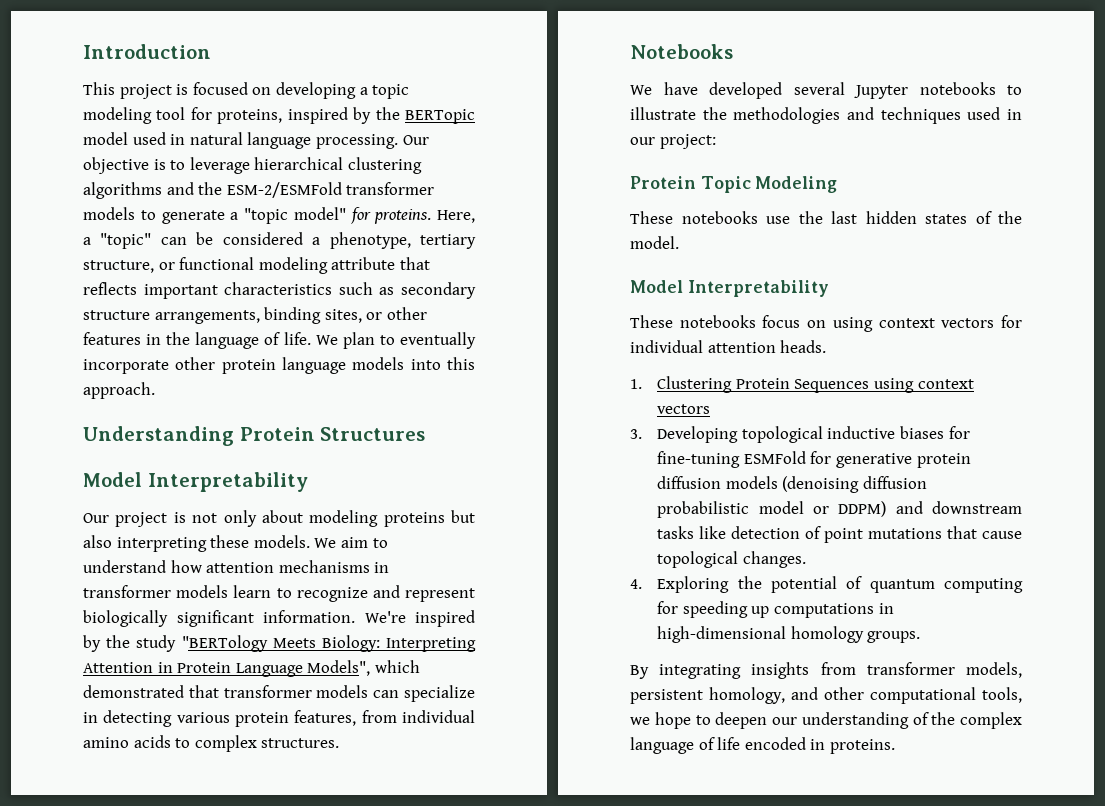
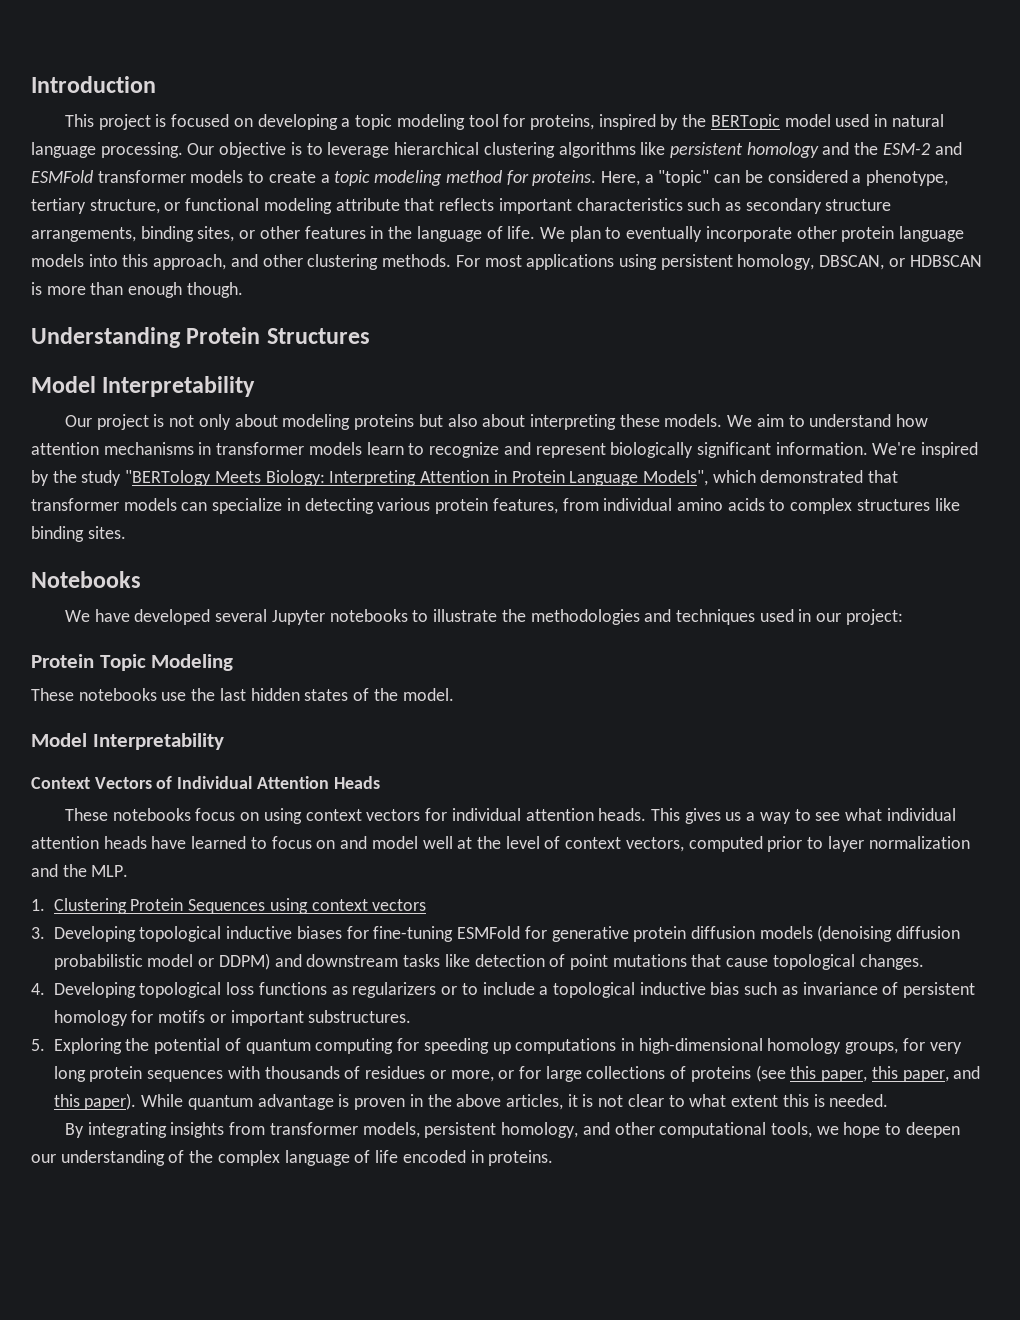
- Our objective is to leverage hierarchical clustering algorithms and the ESM-2/ESMFold transformer models to generate a "topic model" for proteins.
+ Our objective is to leverage hierarchical clustering algorithms like persistent homology and the ESM-2 and ESMFold transformer models to create a topic modeling method for proteins.
- We plan to eventually incorporate other protein language models into this approach.
+ We plan to eventually incorporate other protein language models into this approach, and other clustering methods. For most applications using persistent homology, DBSCAN, or HDBSCAN is more than enough though.
- Our project is not only about modeling proteins but also interpreting these models.
+ Our project is not only about modeling proteins but also about interpreting these models.
- We're inspired by the study "BERTology Meets Biology: Interpreting Attention in Protein Language Models", which demonstrated that transformer models can specialize in detecting various protein features, from individual amino acids to complex structures.
+ We're inspired by the study "BERTology Meets Biology: Interpreting Attention in Protein Language Models", which demonstrated that transformer models can specialize in detecting various protein features, from individual amino acids to complex structures like binding sites.
+ Context Vectors of Individual Attention Heads
+ This gives us a way to see what individual attention heads have learned to focus on and model well at the level of context vectors, computed prior to layer normalization and the MLP.
- 4. Exploring the potential of quantum computing for speeding up computations in high-dimensional homology groups.
+ 4. Developing topological loss functions as regularizers or to include a topological inductive bias such as invariance of persistent homology for motifs or important substructures.
+ 5. Exploring the potential of quantum computing for speeding up computations in high-dimensional homology groups, for very long protein sequences with thousands of residues or more, or for large collections of proteins (see this paper, this paper, and this paper). While quantum advantage is proven in the above articles, it is not clear to what extent this is needed.

